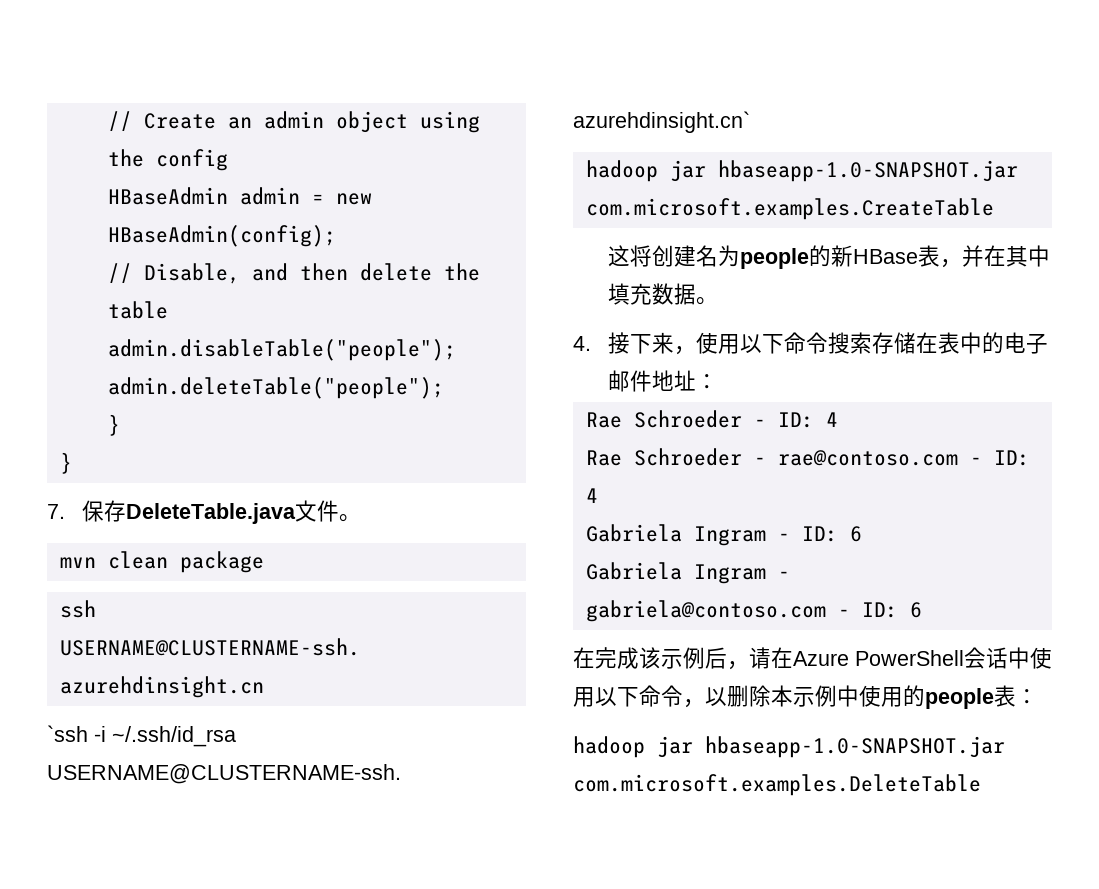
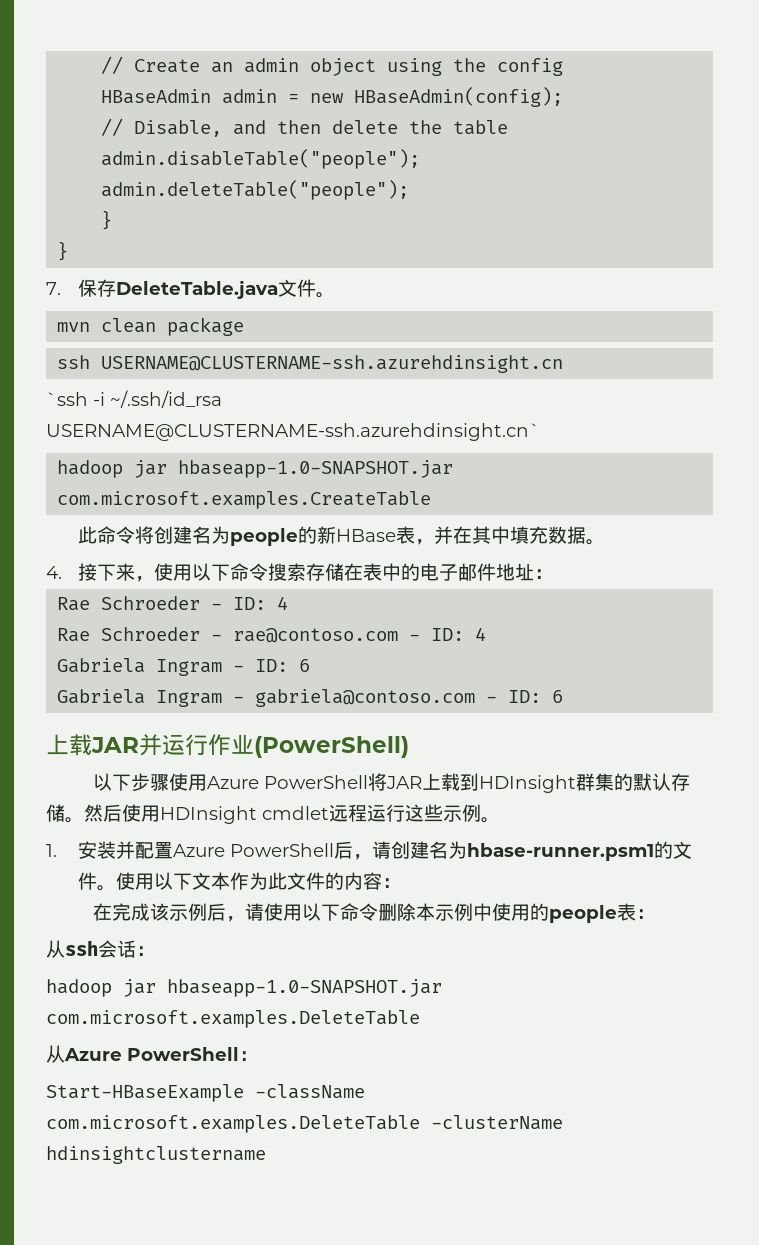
- 这将创建名为people的新HBase表，并在其中填充数据。
+ 此命令将创建名为people的新HBase表，并在其中填充数据。
+ 上载JAR并运行作业(PowerShell)
+ 以下步骤使用Azure PowerShell将JAR上载到HDInsight群集的默认存储。然后使用HDInsight cmdlet远程运行这些示例。
+ 1.安装并配置Azure PowerShell后，请创建名为hbase-runner.psm1的文件。使用以下文本作为此文件的内容：
- 在完成该示例后，请在Azure PowerShell会话中使用以下命令，以删除本示例中使用的people表：
+ 在完成该示例后，请使用以下命令删除本示例中使用的people表：
+ 从ssh会话：
+ 从Azure PowerShell：
+ Start-HBaseExample -className com.microsoft.examples.DeleteTable -clusterName hdinsightclustername

